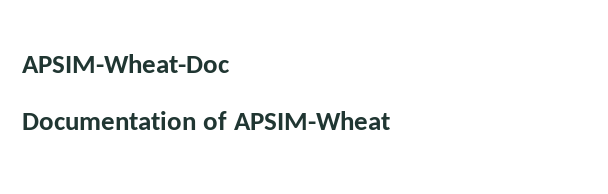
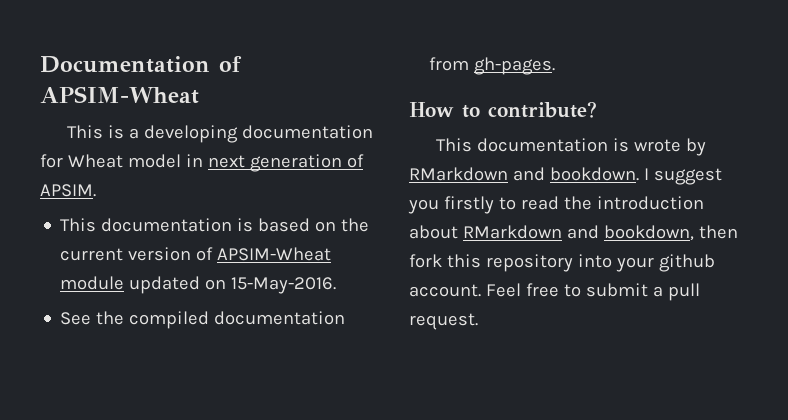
- APSIM-Wheat-Doc
+ This is a developing documentation for Wheat model in next generation of APSIM.
+ This documentation is based on the current version of APSIM-Wheat module updated on 15-May-2016.
+ See the compiled documentation from gh-pages.
+ How to contribute?
+ This documentation is wrote by RMarkdown and bookdown. I suggest you firstly to read the introduction about RMarkdown and bookdown, then fork this repository into your github account. Feel free to submit a pull request.

